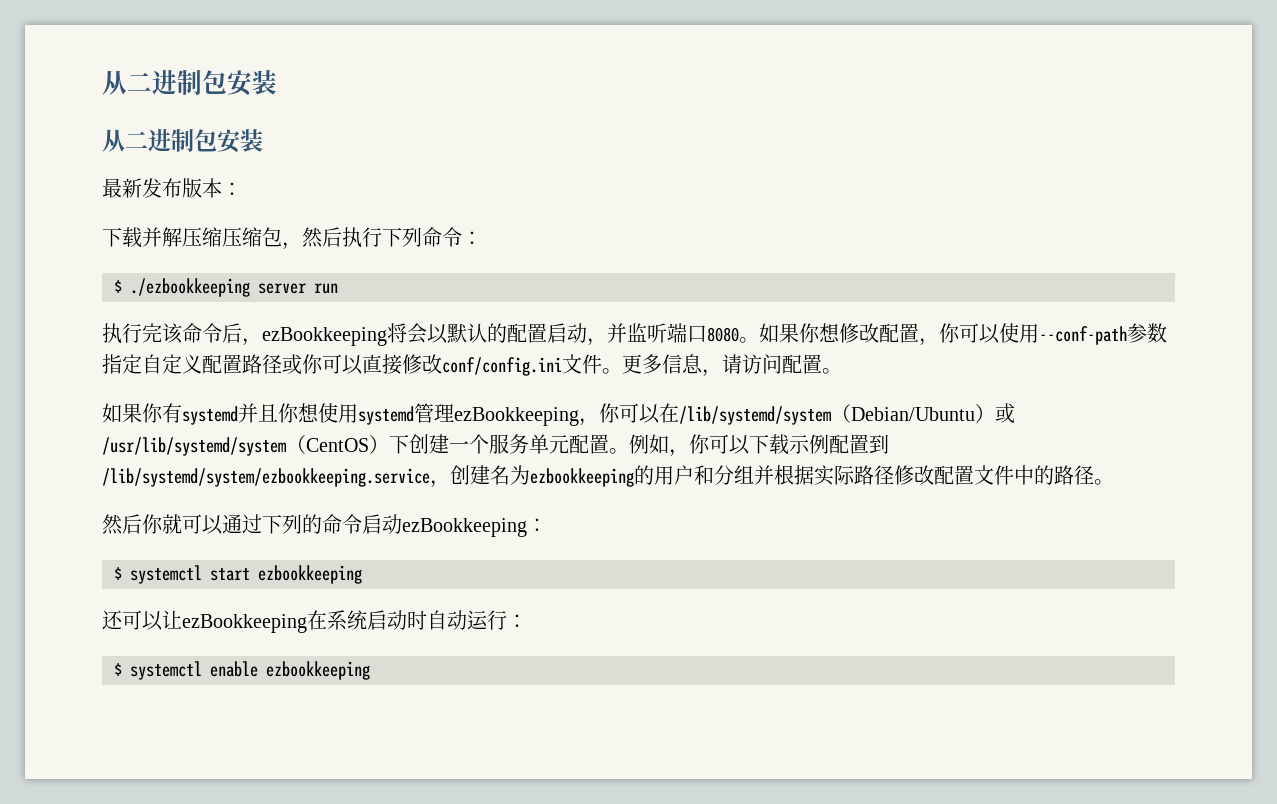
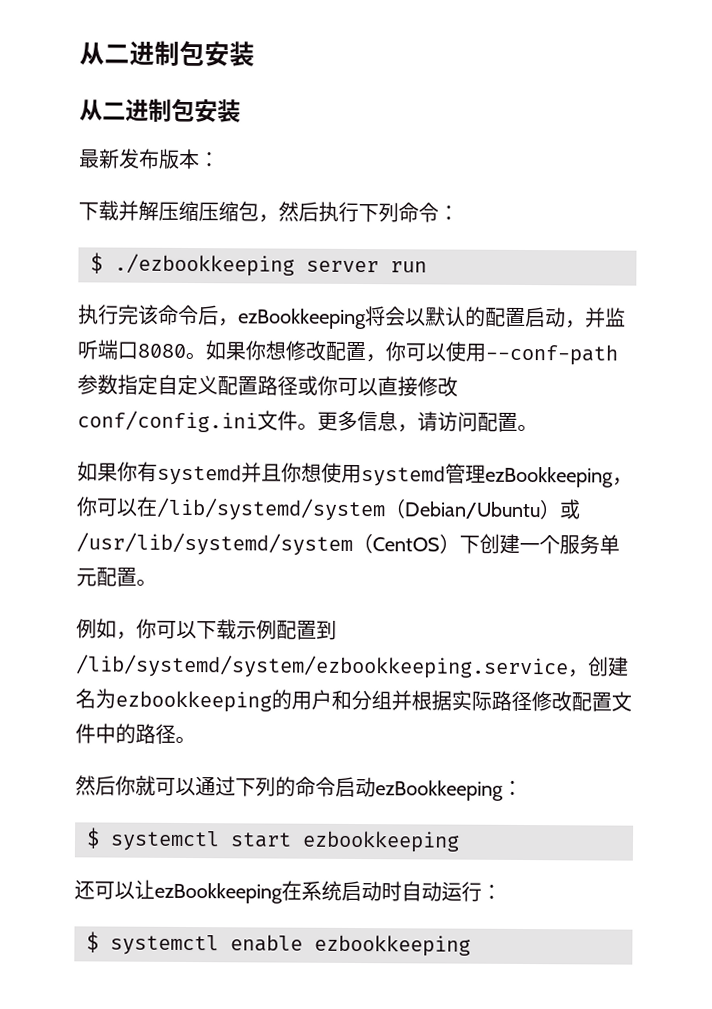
- 如果你有systemd并且你想使用systemd管理ezBookkeeping，你可以在/lib/systemd/system（Debian/Ubuntu）或/usr/lib/systemd/system（CentOS）下创建一个服务单元配置。例如，你可以下载示例配置到/lib/systemd/system/ezbookkeeping.service，创建名为ezbookkeeping的用户和分组并根据实际路径修改配置文件中的路径。
+ 如果你有systemd并且你想使用systemd管理ezBookkeeping，你可以在/lib/systemd/system（Debian/Ubuntu）或/usr/lib/systemd/system（CentOS）下创建一个服务单元配置。
+ 例如，你可以下载示例配置到/lib/systemd/system/ezbookkeeping.service，创建名为ezbookkeeping的用户和分组并根据实际路径修改配置文件中的路径。

